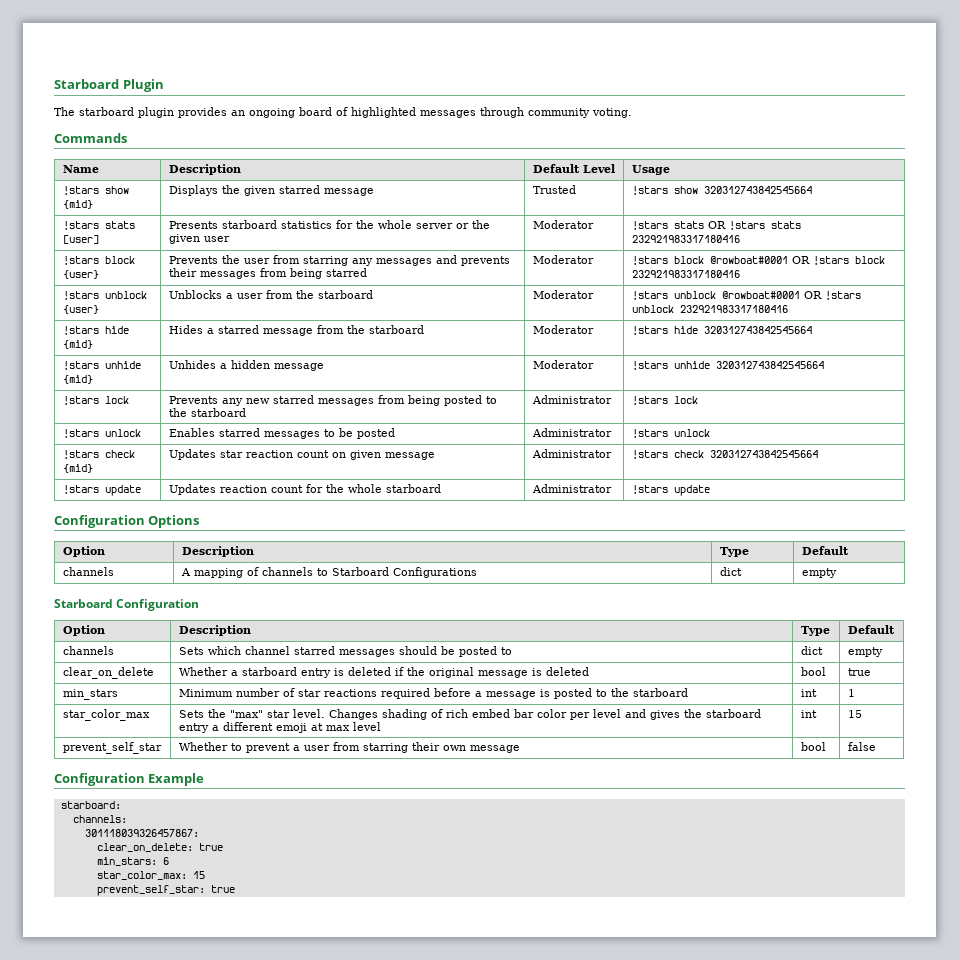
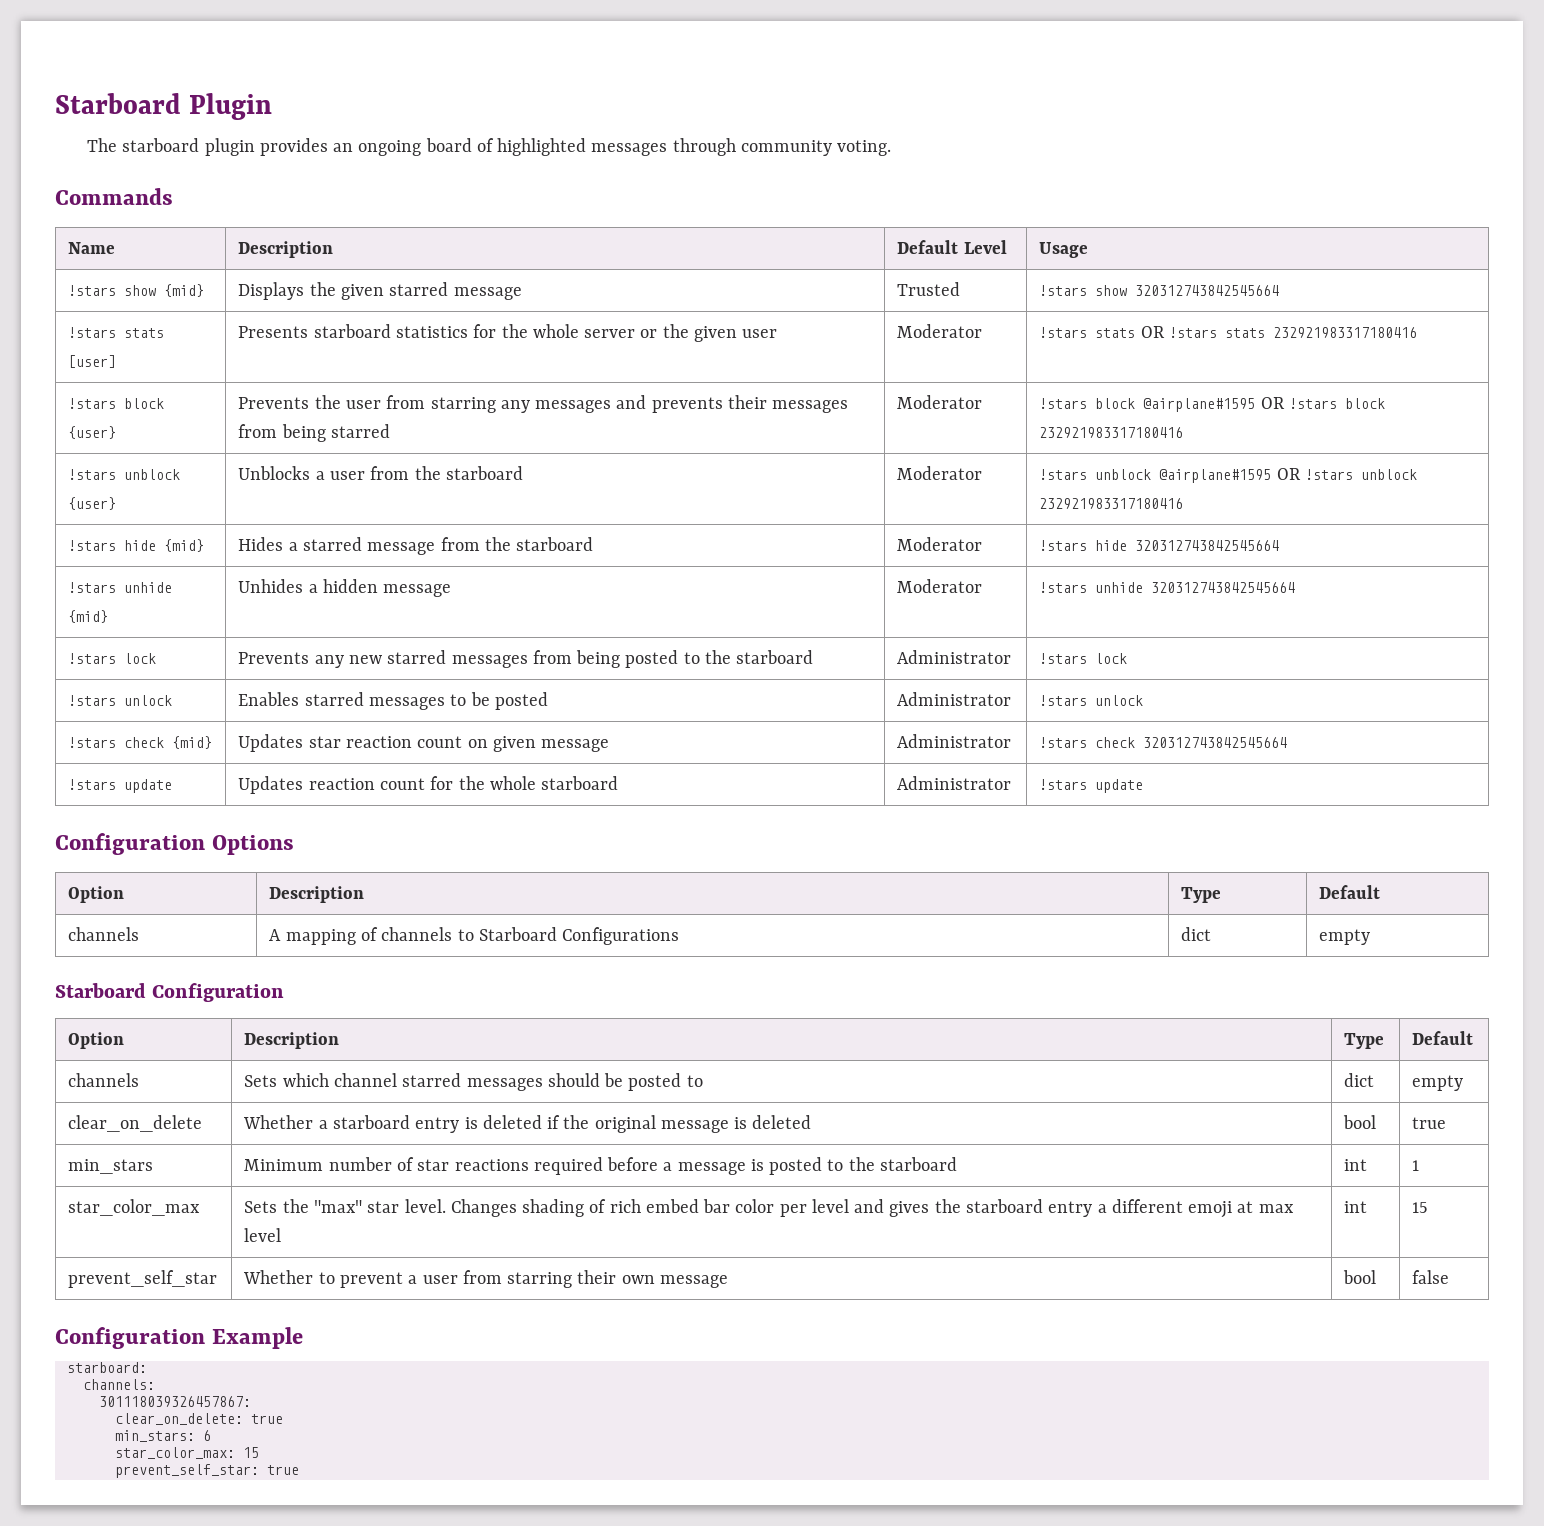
- !stars block {user} | Prevents the user from starring any messages and prevents their messages from being starred | Moderator | !stars block @rowboat#0001 OR !stars block 232921983317180416
+ !stars block {user} | Prevents the user from starring any messages and prevents their messages from being starred | Moderator | !stars block @airplane#1595 OR !stars block 232921983317180416
- !stars unblock {user} | Unblocks a user from the starboard | Moderator | !stars unblock @rowboat#0001 OR !stars unblock 232921983317180416
+ !stars unblock {user} | Unblocks a user from the starboard | Moderator | !stars unblock @airplane#1595 OR !stars unblock 232921983317180416

